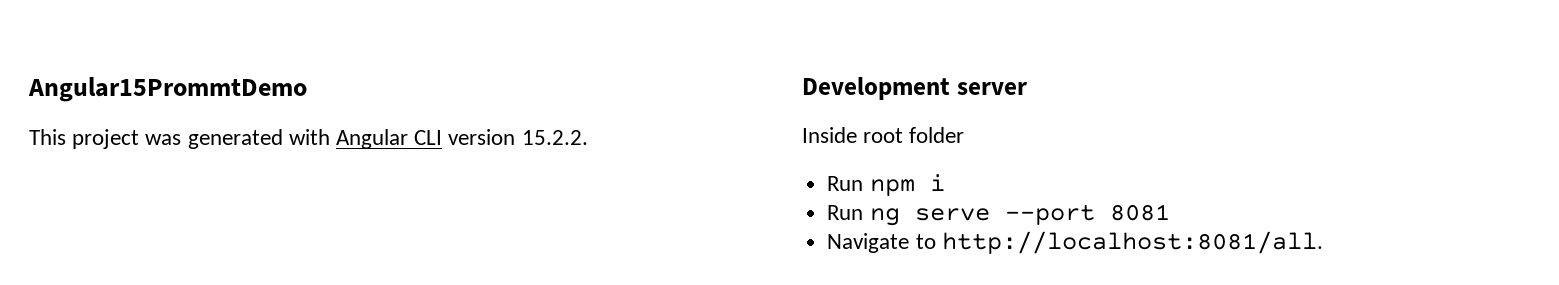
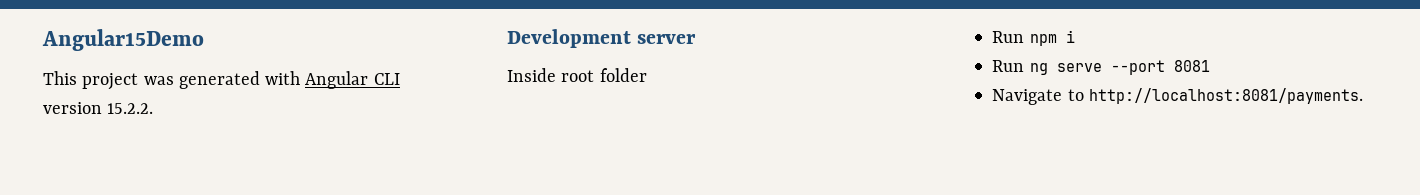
- Angular15PrommtDemo
+ Angular15Demo
- Navigate to http://localhost:8081/all.
+ Navigate to http://localhost:8081/payments.

